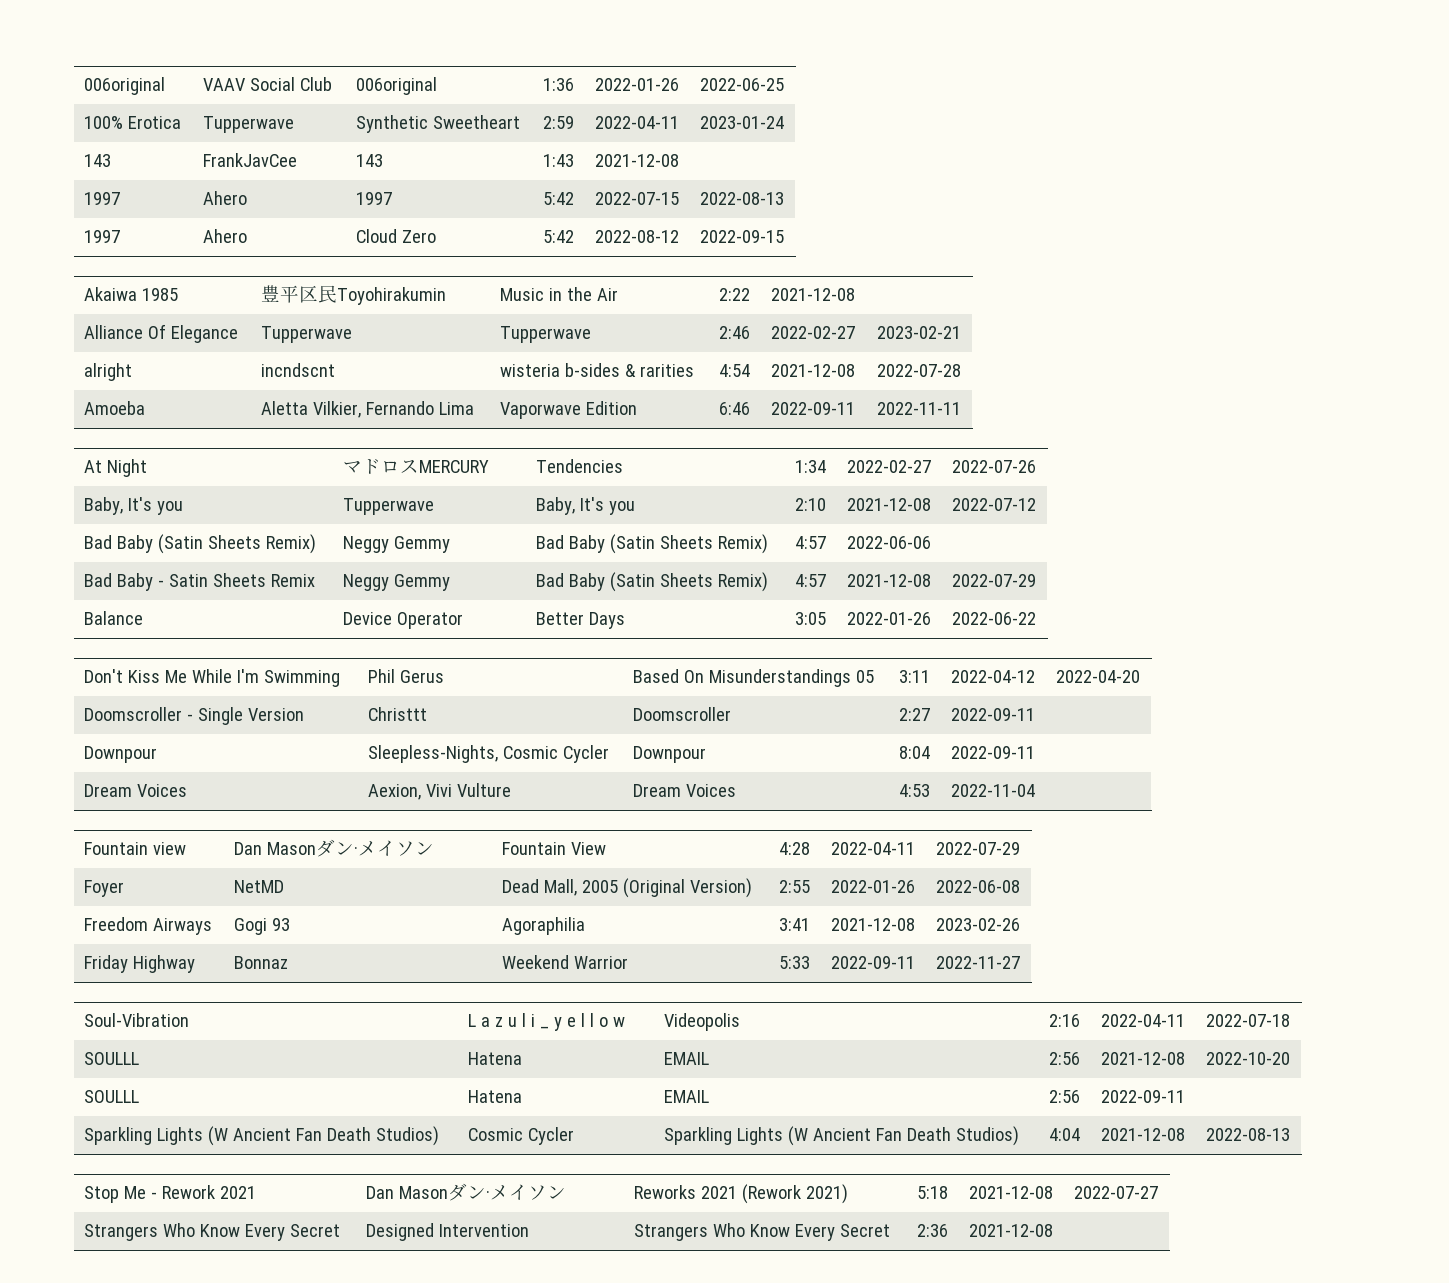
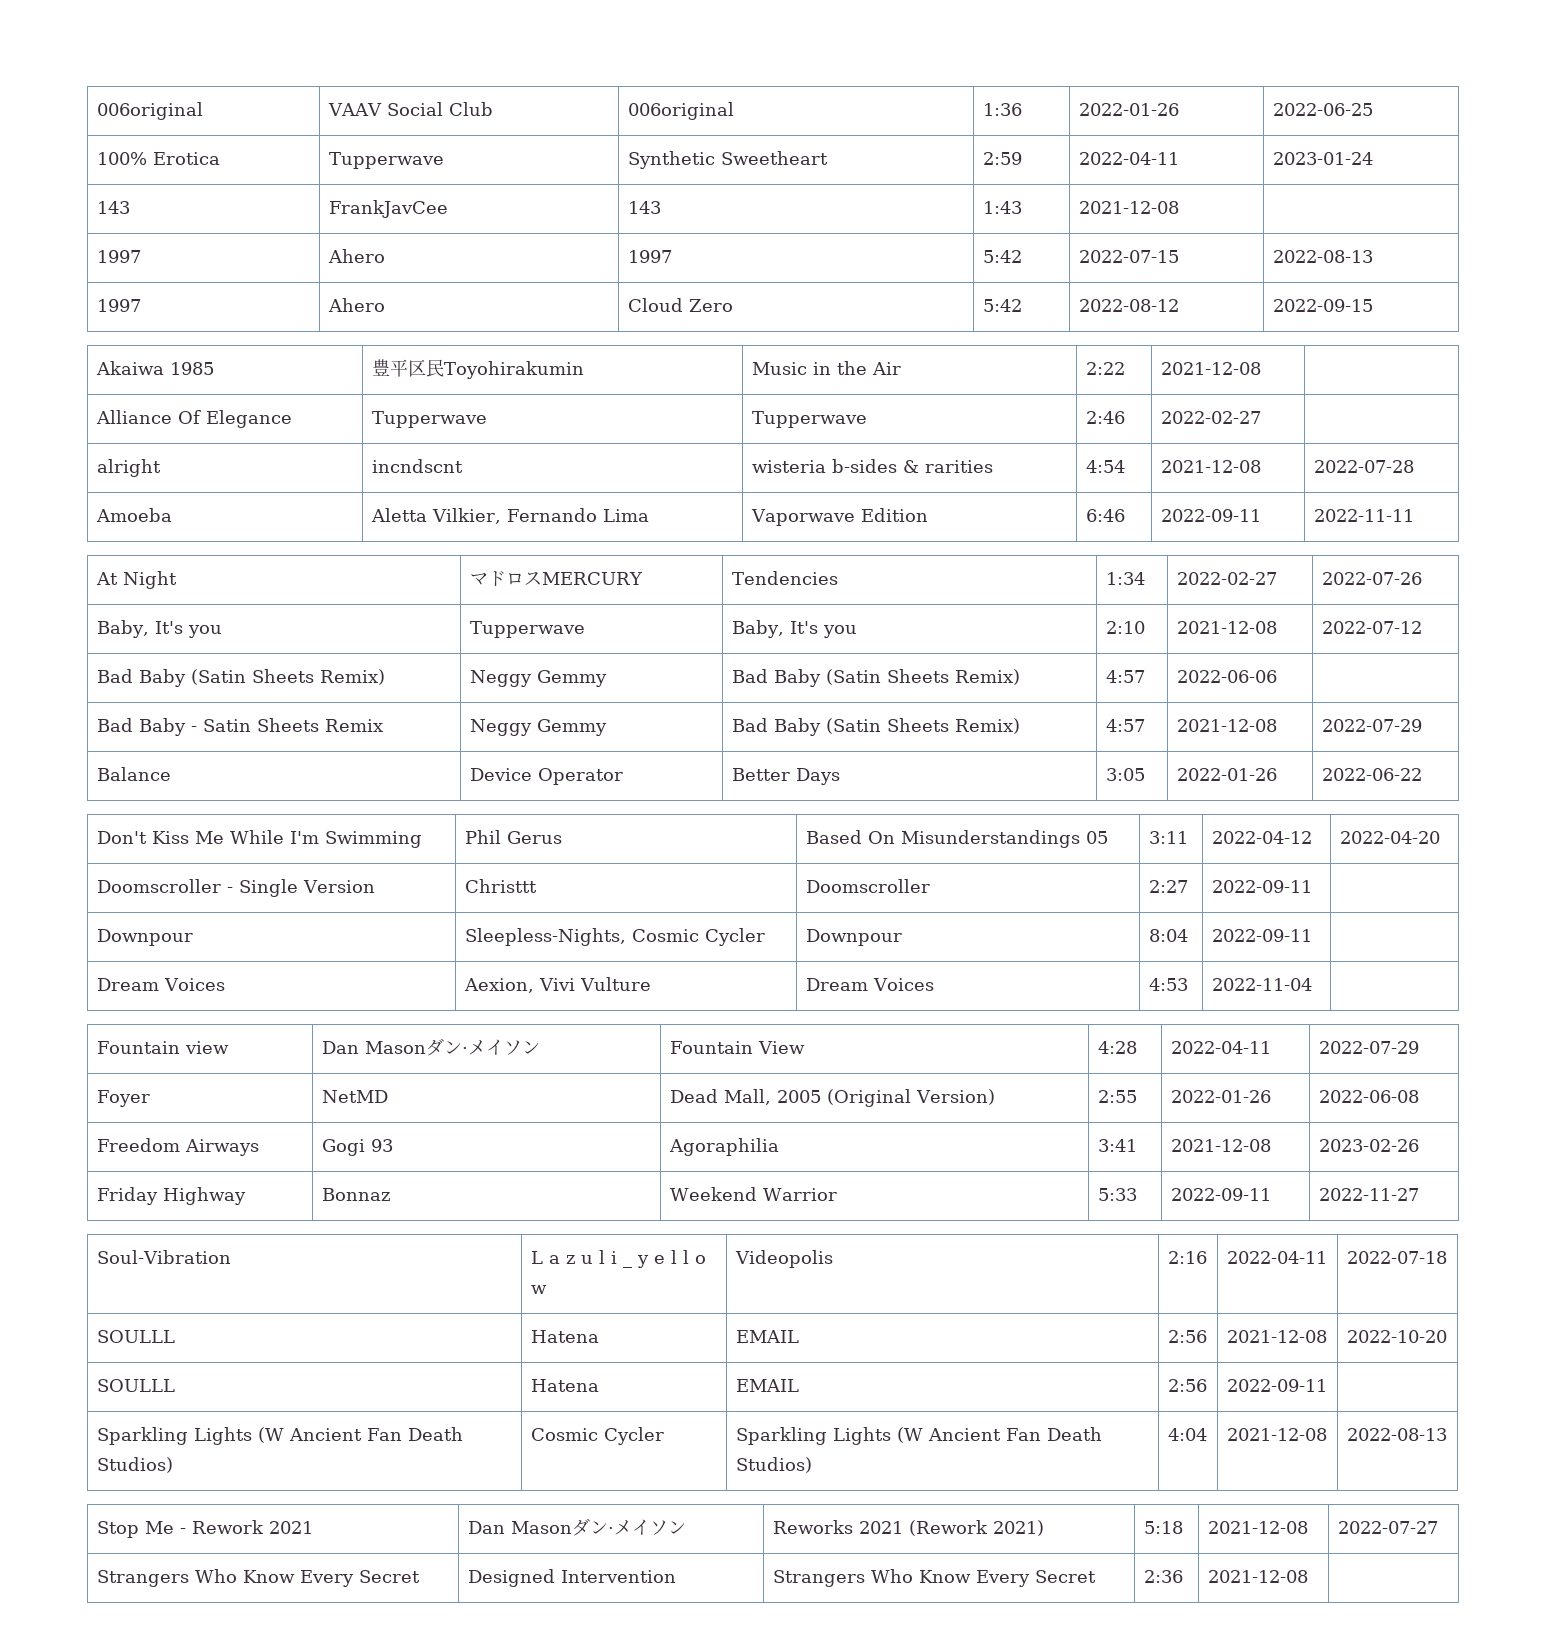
- Alliance Of Elegance | Tupperwave | Tupperwave | 2:46 | 2022-02-27 | 2023-02-21
+ Alliance Of Elegance | Tupperwave | Tupperwave | 2:46 | 2022-02-27 |

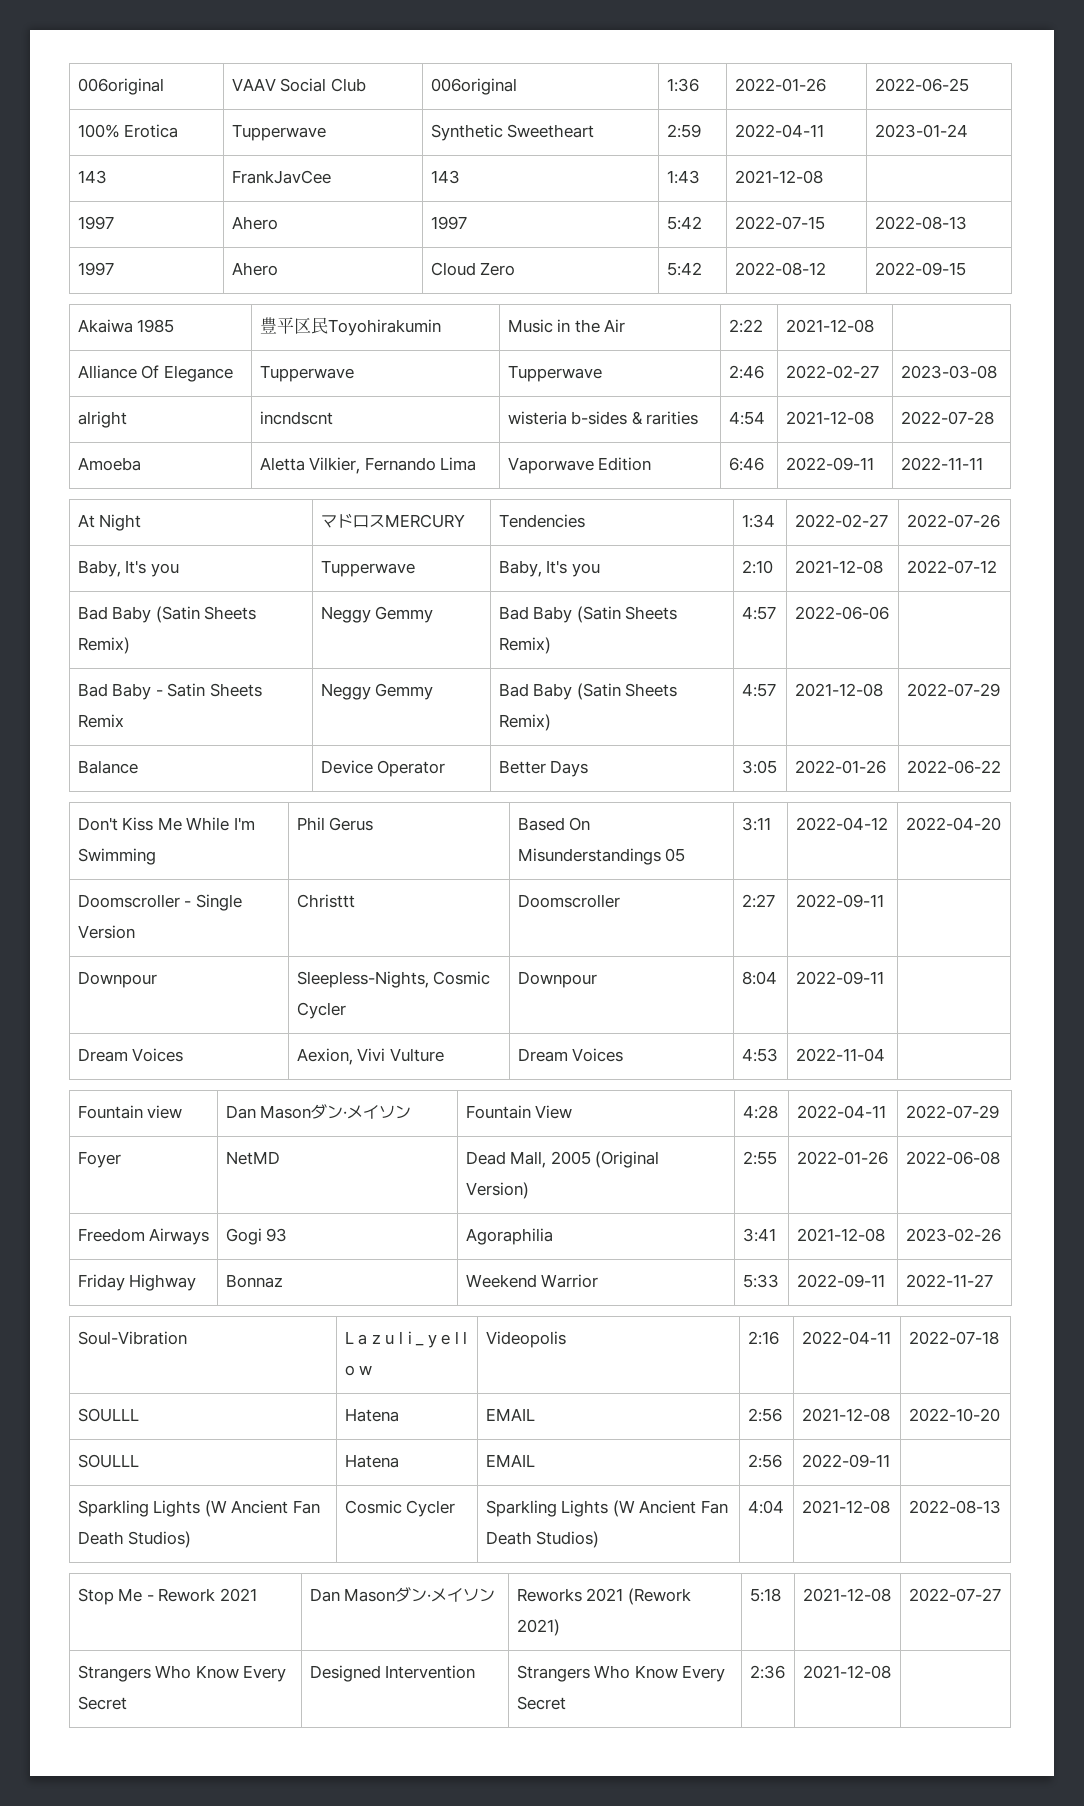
- Alliance Of Elegance | Tupperwave | Tupperwave | 2:46 | 2022-02-27 |
+ Alliance Of Elegance | Tupperwave | Tupperwave | 2:46 | 2022-02-27 | 2023-03-08

